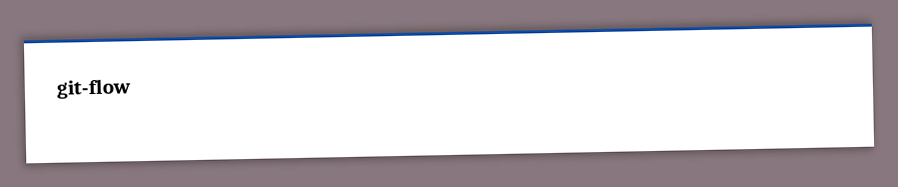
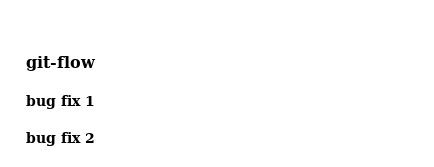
+ bug fix 1
+ bug fix 2

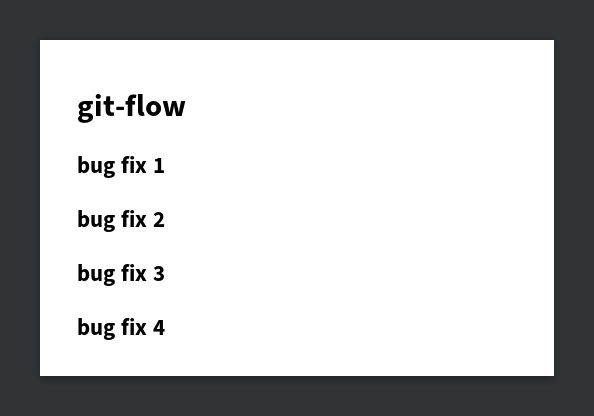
+ bug fix 3
+ bug fix 4

